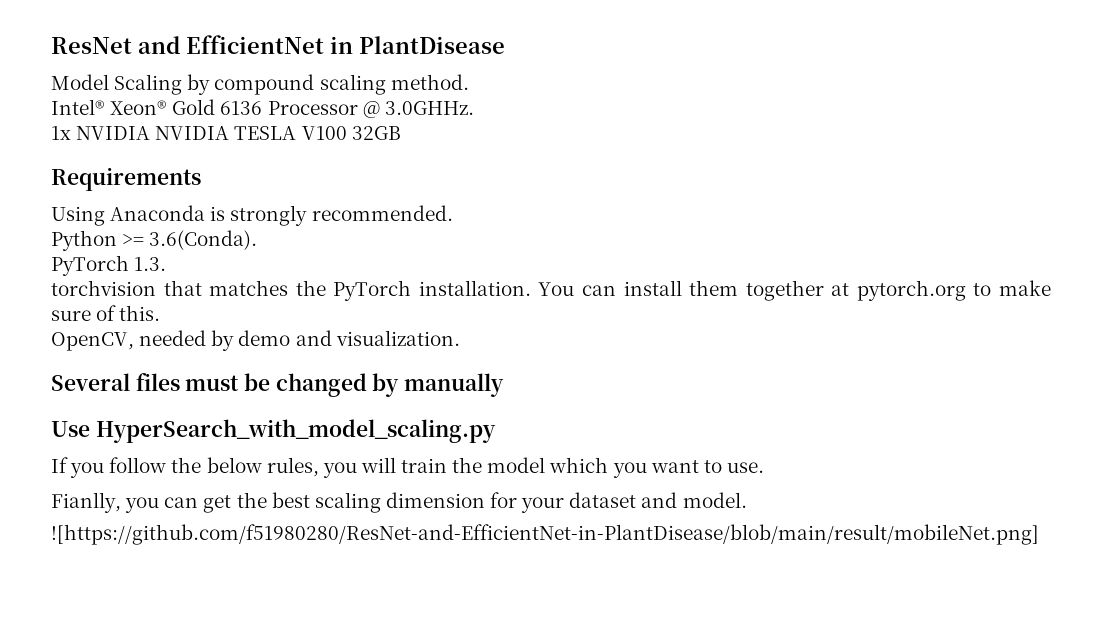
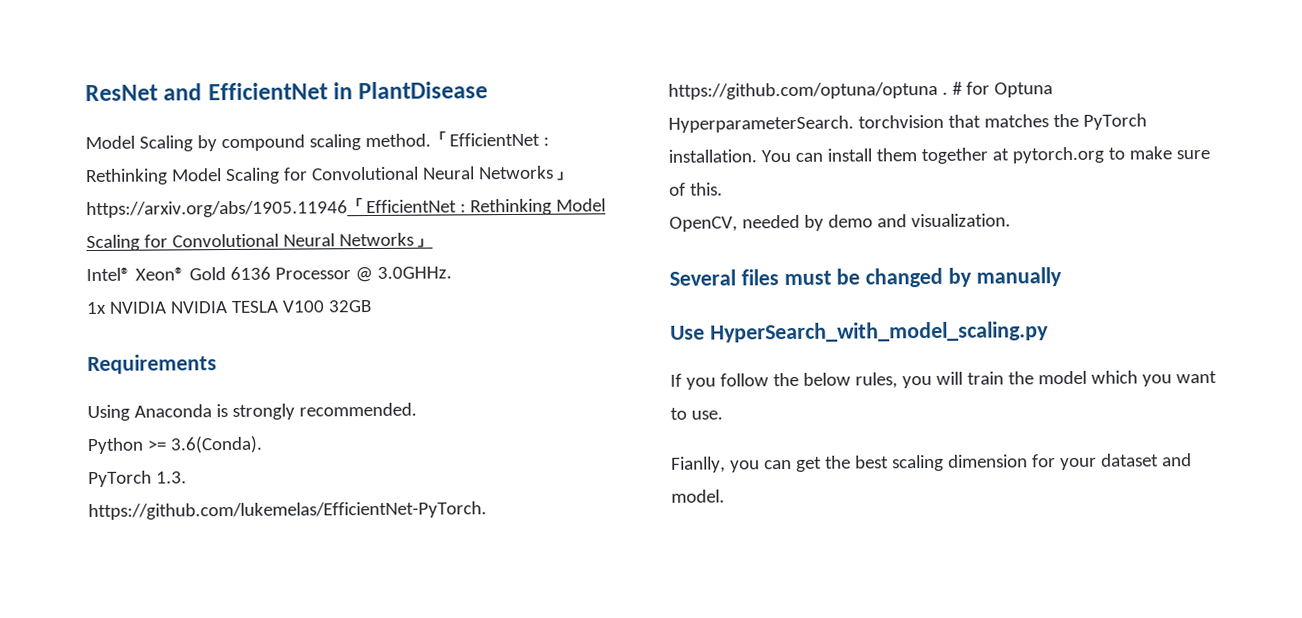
+ 「EfficientNet : Rethinking Model Scaling for Convolutional Neural Networks」https://arxiv.org/abs/1905.11946「EfficientNet : Rethinking Model Scaling for Convolutional Neural Networks」
- torchvision that matches the PyTorch installation.
+ https://github.com/lukemelas/EfficientNet-PyTorch. https://github.com/optuna/optuna . # for Optuna HyperparameterSearch. torchvision that matches the PyTorch installation.
- ![https://github.com/f51980280/ResNet-and-EfficientNet-in-PlantDisease/blob/main/result/mobileNet.png]

